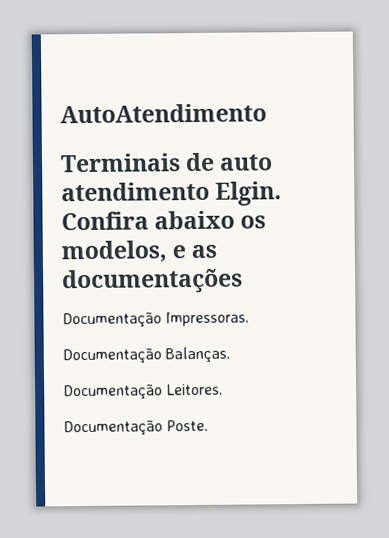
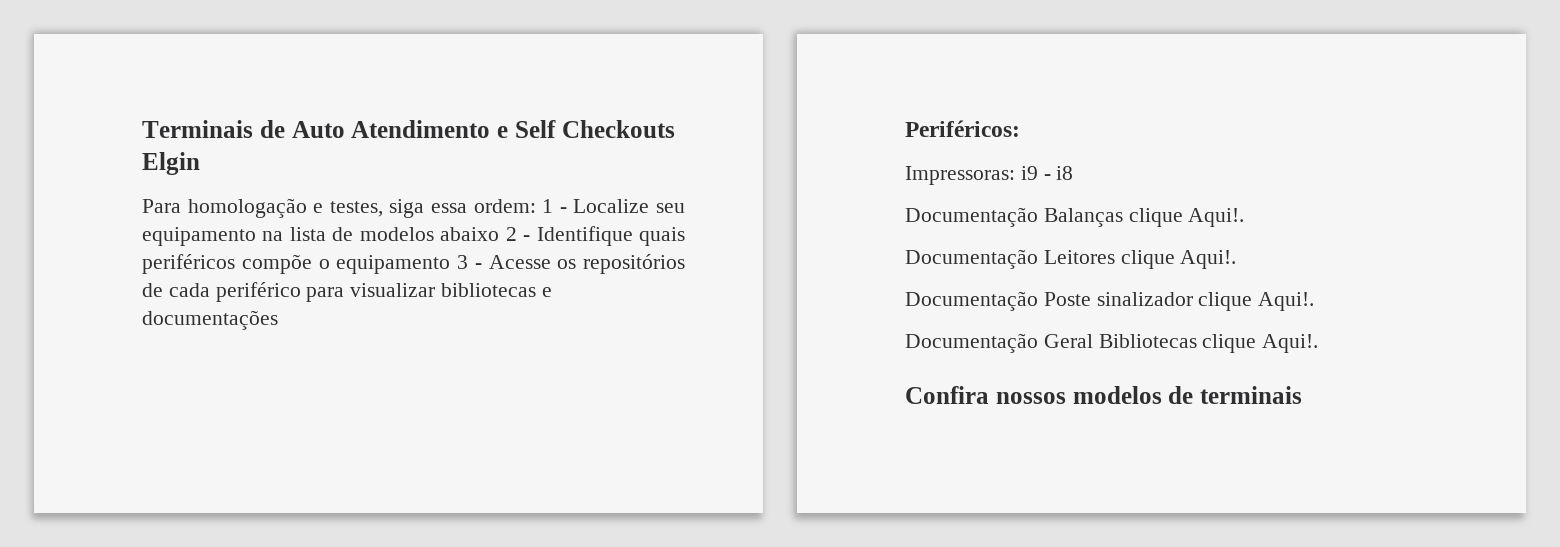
- AutoAtendimento
- Terminais de auto atendimento Elgin. Confira abaixo os modelos, e as documentações
- Documentação Impressoras.
- Documentação Balanças.
- Documentação Leitores.
- Documentação Poste.
+ Terminais de Auto Atendimento e Self Checkouts Elgin
+ Para homologação e testes, siga essa ordem: 1 - Localize seu equipamento na lista de modelos abaixo 2 - Identifique quais periféricos compõe o equipamento 3 - Acesse os repositórios de cada periférico para visualizar bibliotecas e documentações
+ Periféricos:
+ Impressoras: i9 - i8
+ Documentação Balanças clique Aqui!.
+ Documentação Leitores clique Aqui!.
+ Documentação Poste sinalizador clique Aqui!.
+ Documentação Geral Bibliotecas clique Aqui!.
+ Confira nossos modelos de terminais

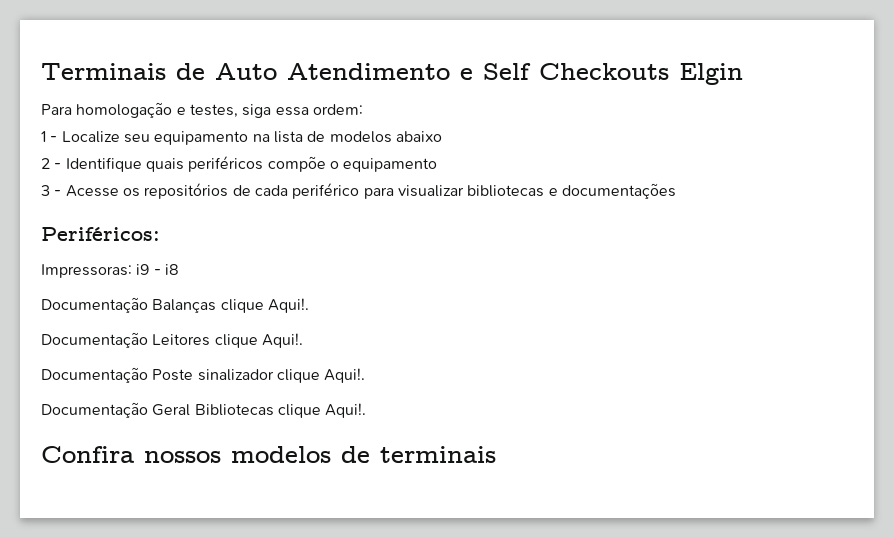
- Para homologação e testes, siga essa ordem: 1 - Localize seu equipamento na lista de modelos abaixo 2 - Identifique quais periféricos compõe o equipamento 3 - Acesse os repositórios de cada periférico para visualizar bibliotecas e documentações
+ Para homologação e testes, siga essa ordem:
+ 1 - Localize seu equipamento na lista de modelos abaixo
+ 2 - Identifique quais periféricos compõe o equipamento
+ 3 - Acesse os repositórios de cada periférico para visualizar bibliotecas e documentações

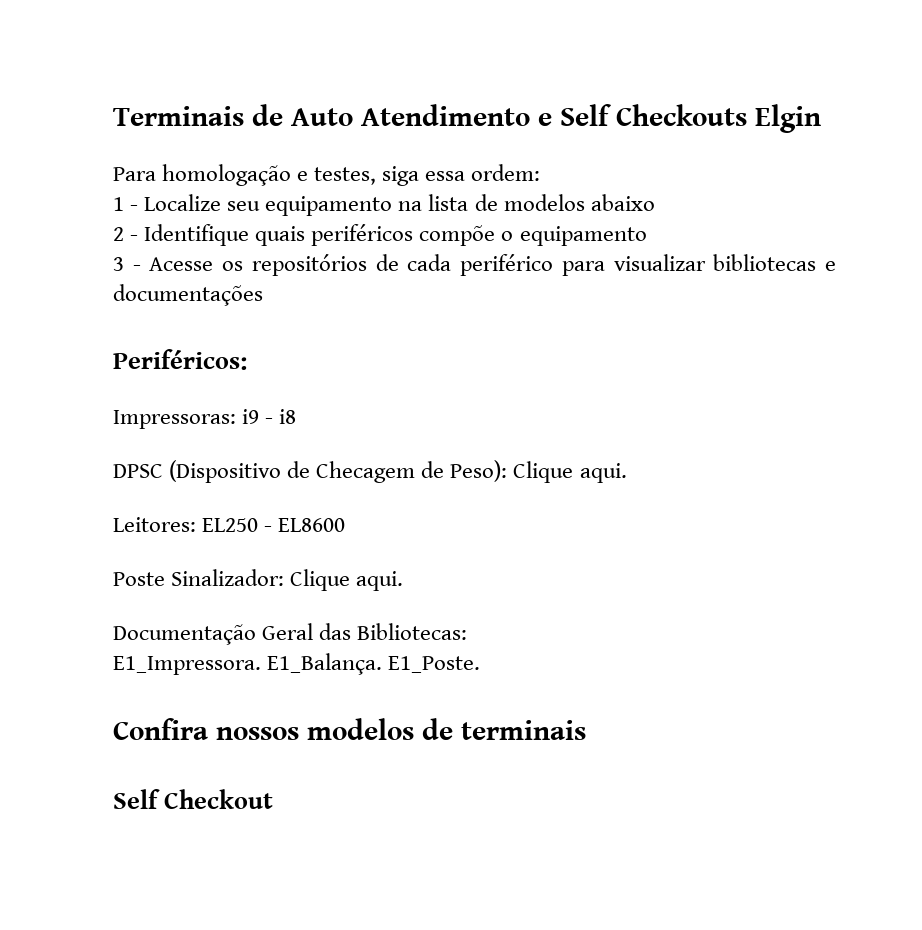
- Documentação Balanças clique Aqui!.
- Documentação Leitores clique Aqui!.
- Documentação Poste sinalizador clique Aqui!.
- Documentação Geral Bibliotecas clique Aqui!.
+ DPSC (Dispositivo de Checagem de Peso): Clique aqui.
+ Leitores: EL250 - EL8600
+ Poste Sinalizador: Clique aqui.
+ Documentação Geral das Bibliotecas:
+ E1_Impressora. E1_Balança. E1_Poste.
+ Self Checkout

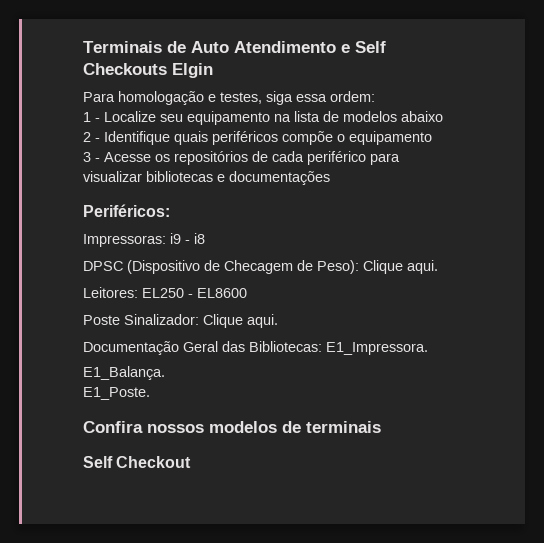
- Documentação Geral das Bibliotecas:
- E1_Impressora. E1_Balança. E1_Poste.
+ Documentação Geral das Bibliotecas: E1_Impressora.
+ E1_Balança.
+ E1_Poste.

